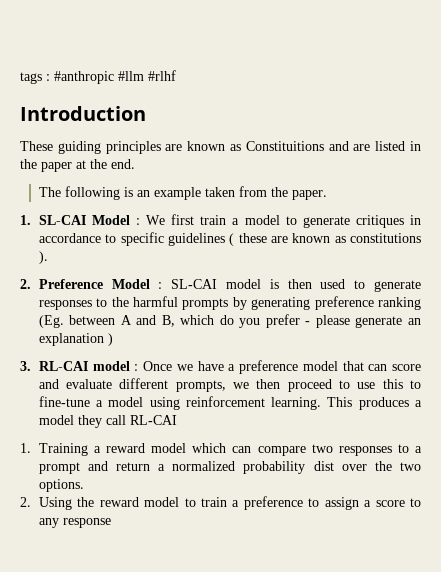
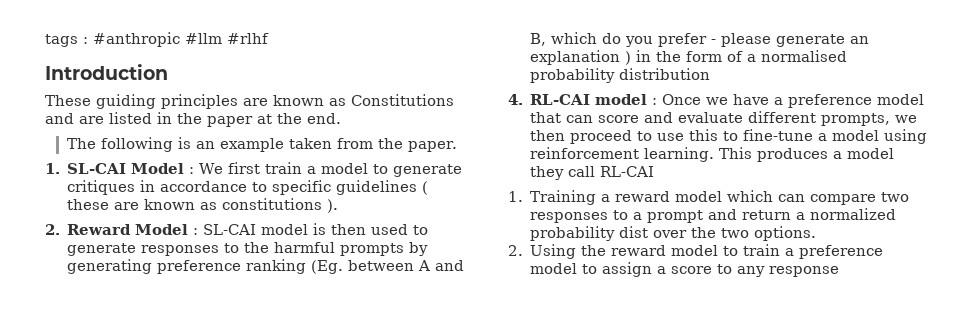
- These guiding principles are known as Constituitions and are listed in the paper at the end.
+ These guiding principles are known as Constitutions and are listed in the paper at the end.
- 2. Preference Model :
+ 2. Reward Model :
- SL-CAI model is then used to generate responses to the harmful prompts by generating preference ranking (Eg. between A and B, which do you prefer - please generate an explanation )
- 3. RL-CAI model :
+ SL-CAI model is then used to generate responses to the harmful prompts by generating preference ranking (Eg. between A and B, which do you prefer - please generate an explanation ) in the form of a normalised probability distribution
+ 4. RL-CAI model :
- 2. Using the reward model to train a preference to assign a score to any response
+ 2. Using the reward model to train a preference model to assign a score to any response

